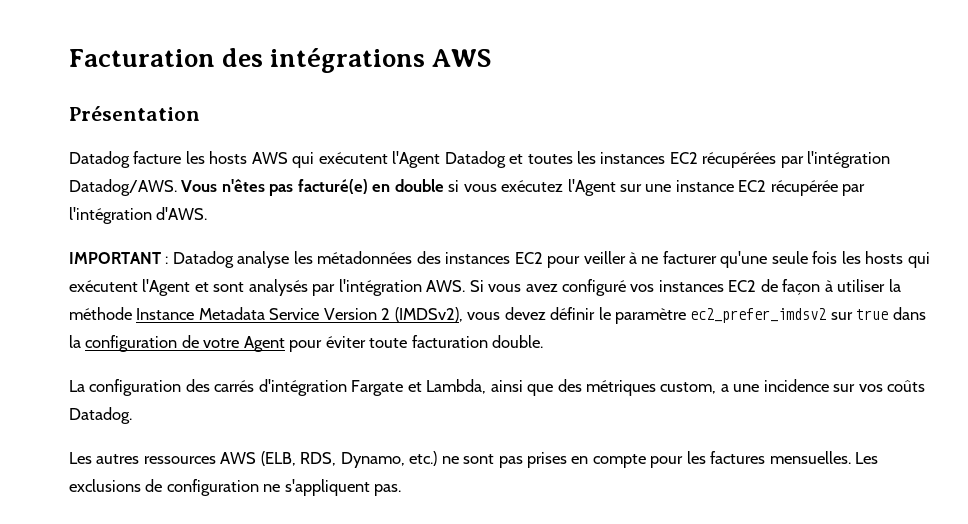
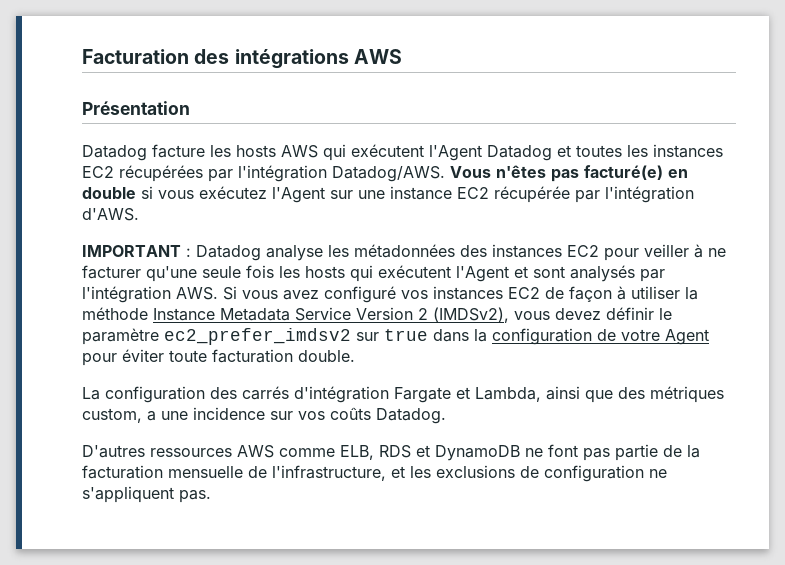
- Les autres ressources AWS (ELB, RDS, Dynamo, etc.) ne sont pas prises en compte pour les factures mensuelles. Les exclusions de configuration ne s'appliquent pas.
+ D'autres ressources AWS comme ELB, RDS et DynamoDB ne font pas partie de la facturation mensuelle de l'infrastructure, et les exclusions de configuration ne s'appliquent pas.

